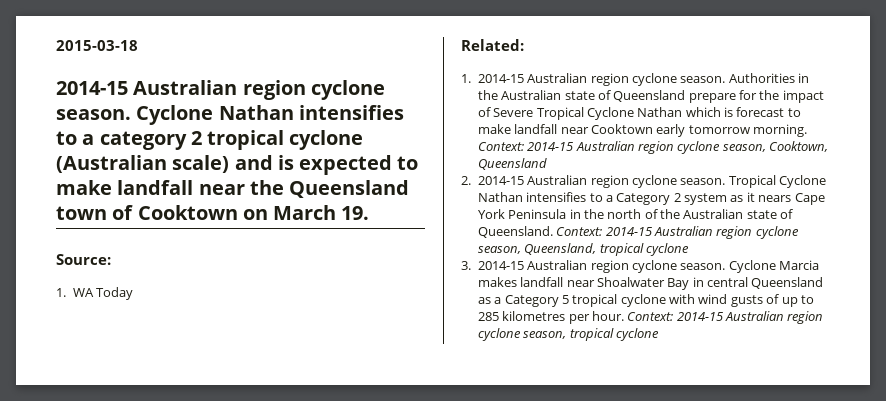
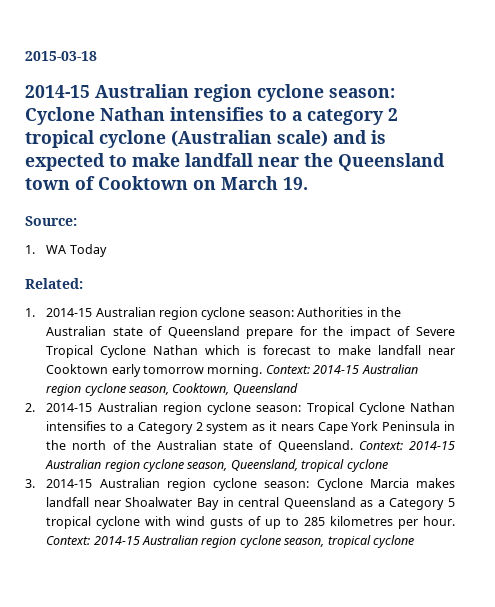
- 2014-15 Australian region cyclone season. Cyclone Nathan intensifies to a category 2 tropical cyclone (Australian scale) and is expected to make landfall near the Queensland town of Cooktown on March 19.
+ 2014-15 Australian region cyclone season: Cyclone Nathan intensifies to a category 2 tropical cyclone (Australian scale) and is expected to make landfall near the Queensland town of Cooktown on March 19.
- 1. 2014-15 Australian region cyclone season. Authorities in the Australian state of Queensland prepare for the impact of Severe Tropical Cyclone Nathan which is forecast to make landfall near Cooktown early tomorrow morning.
+ 1. 2014-15 Australian region cyclone season: Authorities in the Australian state of Queensland prepare for the impact of Severe Tropical Cyclone Nathan which is forecast to make landfall near Cooktown early tomorrow morning.
- 2. 2014-15 Australian region cyclone season. Tropical Cyclone Nathan intensifies to a Category 2 system as it nears Cape York Peninsula in the north of the Australian state of Queensland.
+ 2. 2014-15 Australian region cyclone season: Tropical Cyclone Nathan intensifies to a Category 2 system as it nears Cape York Peninsula in the north of the Australian state of Queensland.
- 3. 2014-15 Australian region cyclone season. Cyclone Marcia makes landfall near Shoalwater Bay in central Queensland as a Category 5 tropical cyclone with wind gusts of up to 285 kilometres per hour.
+ 3. 2014-15 Australian region cyclone season: Cyclone Marcia makes landfall near Shoalwater Bay in central Queensland as a Category 5 tropical cyclone with wind gusts of up to 285 kilometres per hour.

